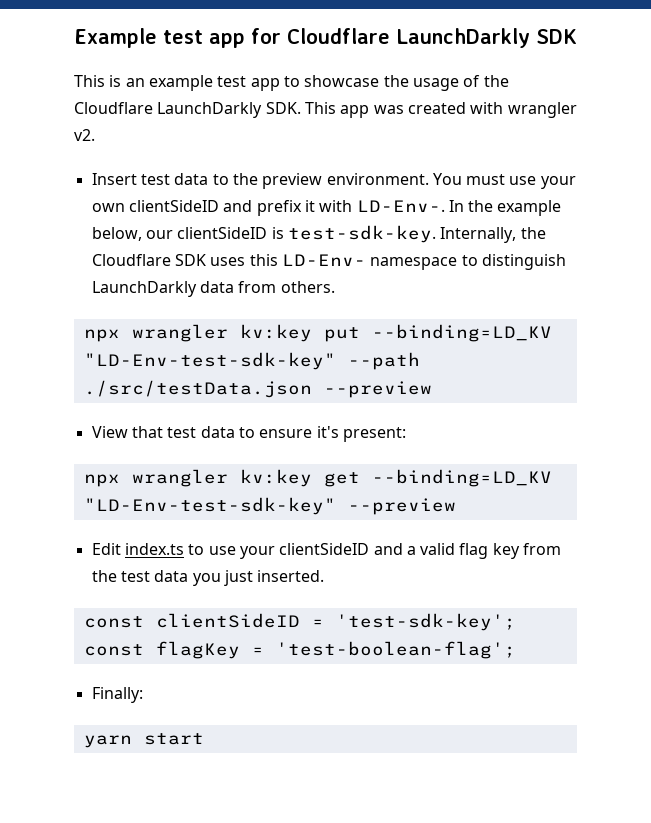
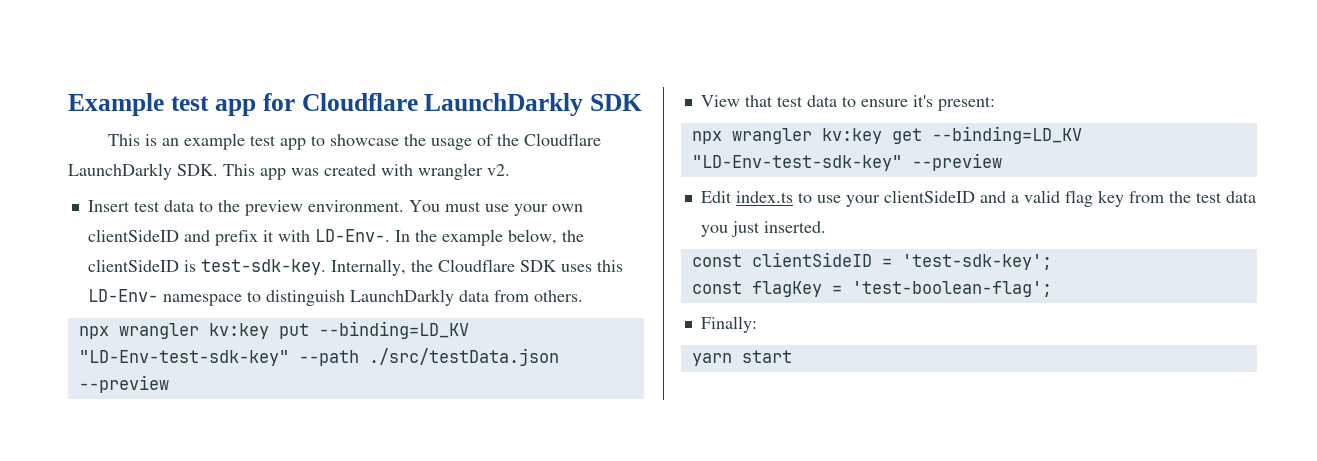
- In the example below, our clientSideID is test-sdk-key.
+ In the example below, the clientSideID is test-sdk-key.

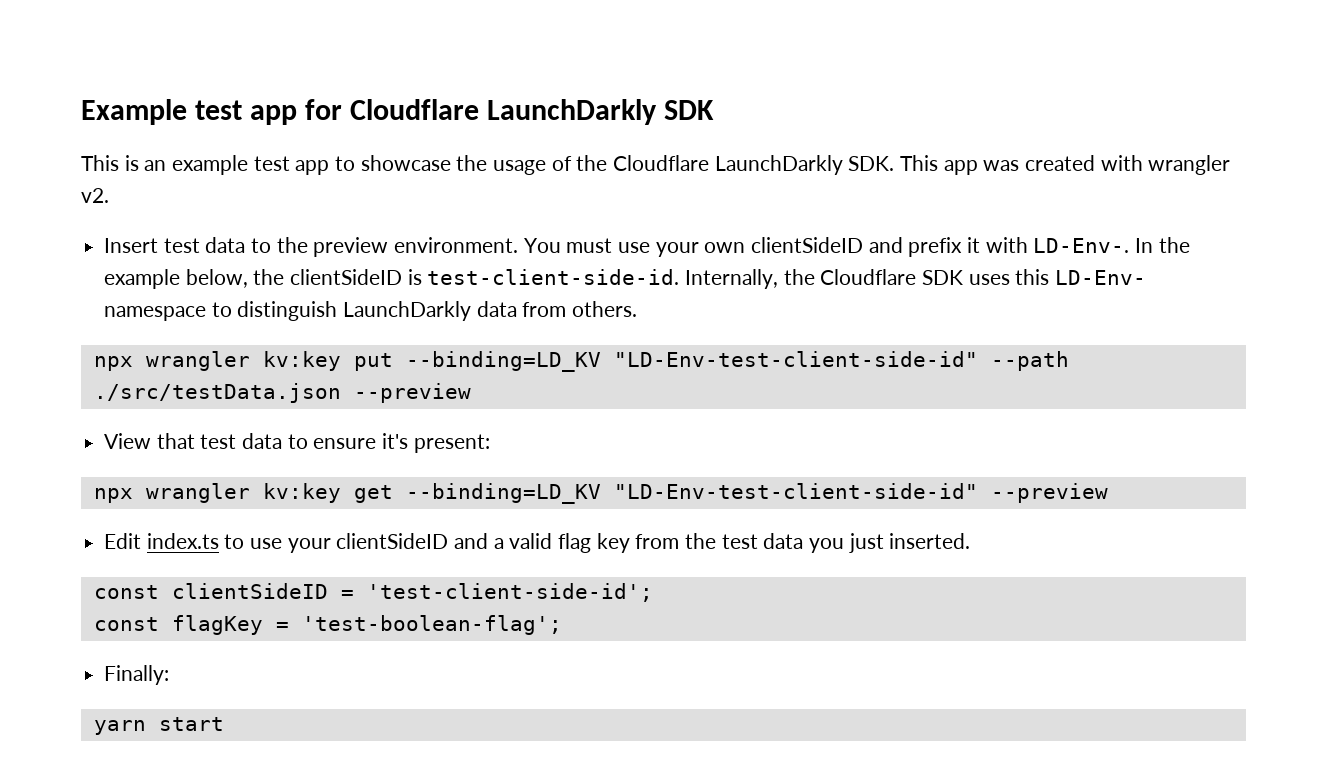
- In the example below, the clientSideID is test-sdk-key.
+ In the example below, the clientSideID is test-client-side-id.
- npx wrangler kv:key put --binding=LD_KV "LD-Env-test-sdk-key" --path ./src/testData.json --preview
+ npx wrangler kv:key put --binding=LD_KV "LD-Env-test-client-side-id" --path ./src/testData.json --preview
- npx wrangler kv:key get --binding=LD_KV "LD-Env-test-sdk-key" --preview
+ npx wrangler kv:key get --binding=LD_KV "LD-Env-test-client-side-id" --preview
- const clientSideID = 'test-sdk-key';
+ const clientSideID = 'test-client-side-id';

